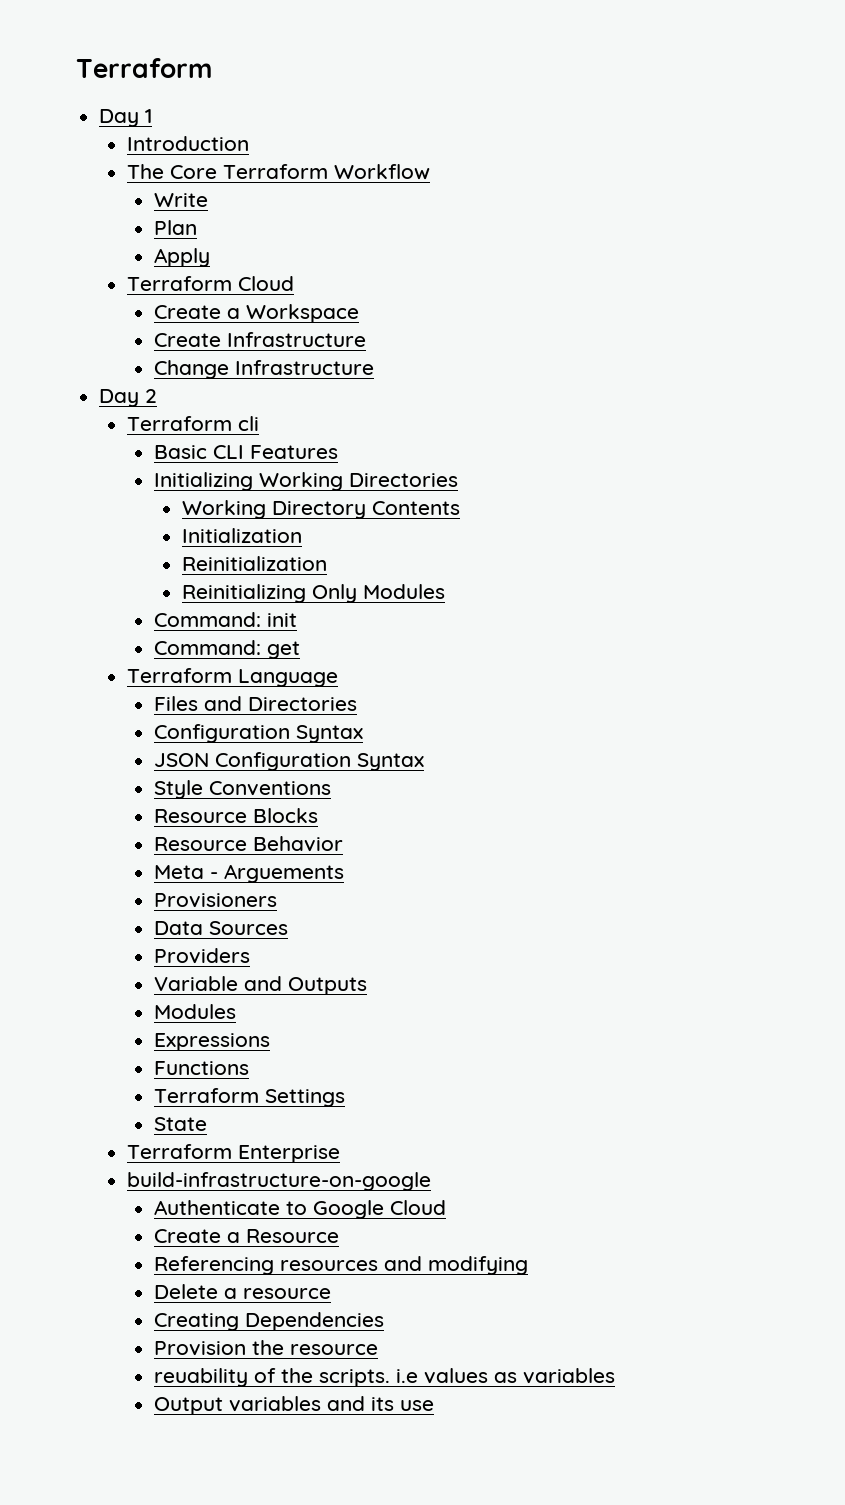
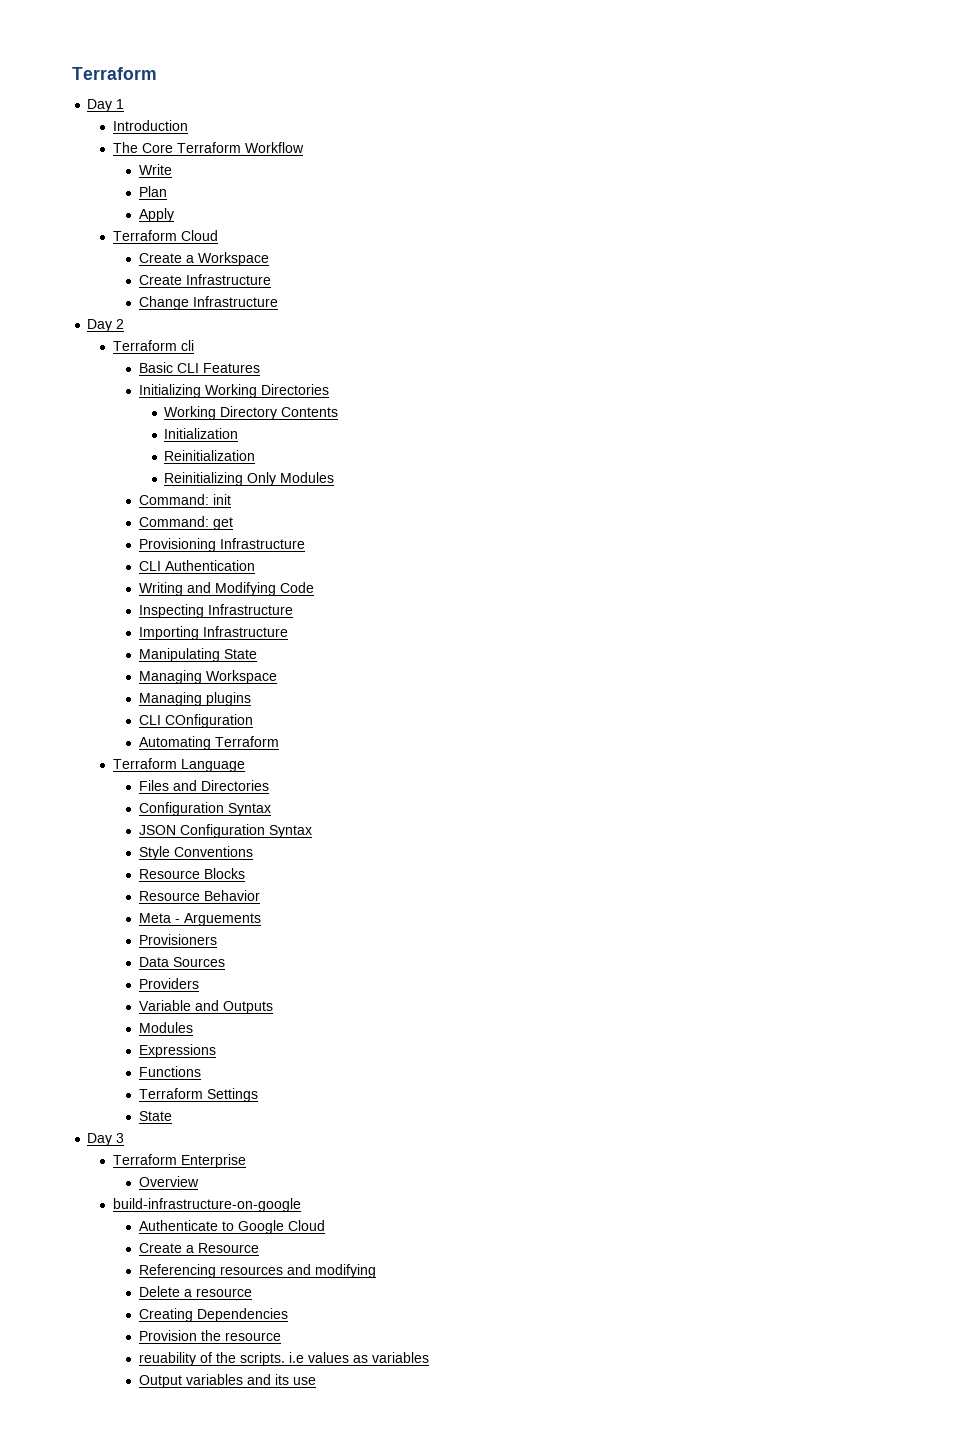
+ Provisioning Infrastructure
+ CLI Authentication
+ Writing and Modifying Code
+ Inspecting Infrastructure
+ Importing Infrastructure
+ Manipulating State
+ Managing Workspace
+ Managing plugins
+ CLI COnfiguration
+ Automating Terraform
+ Day 3
+ Overview

